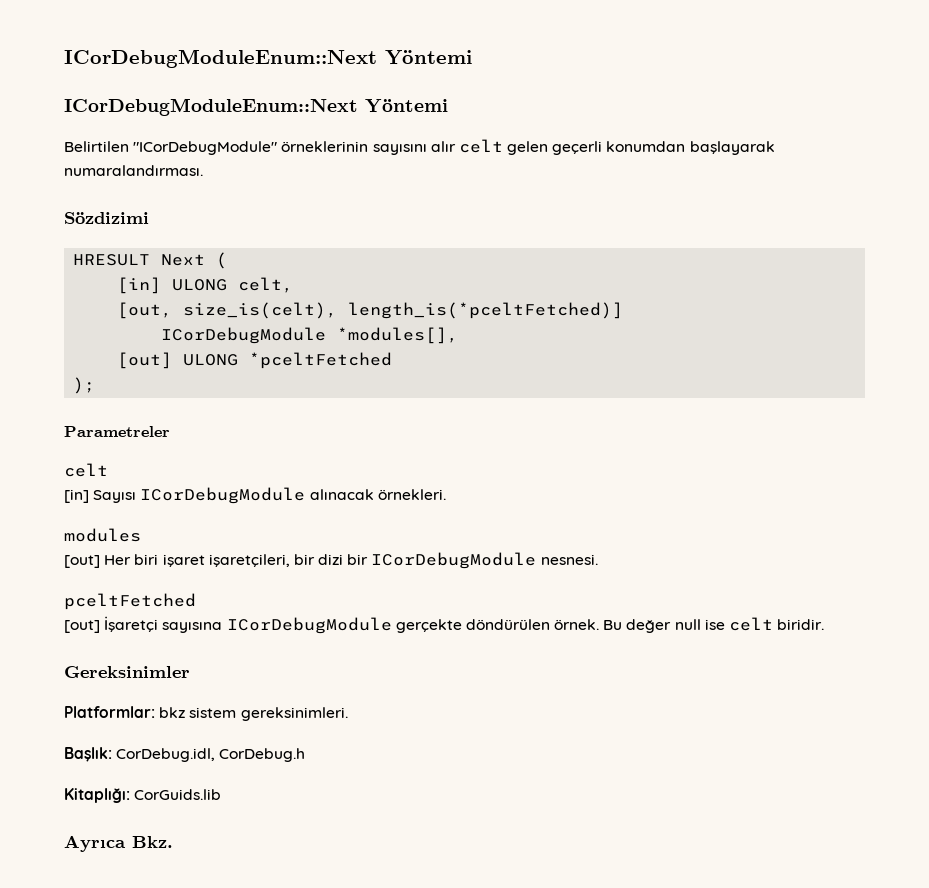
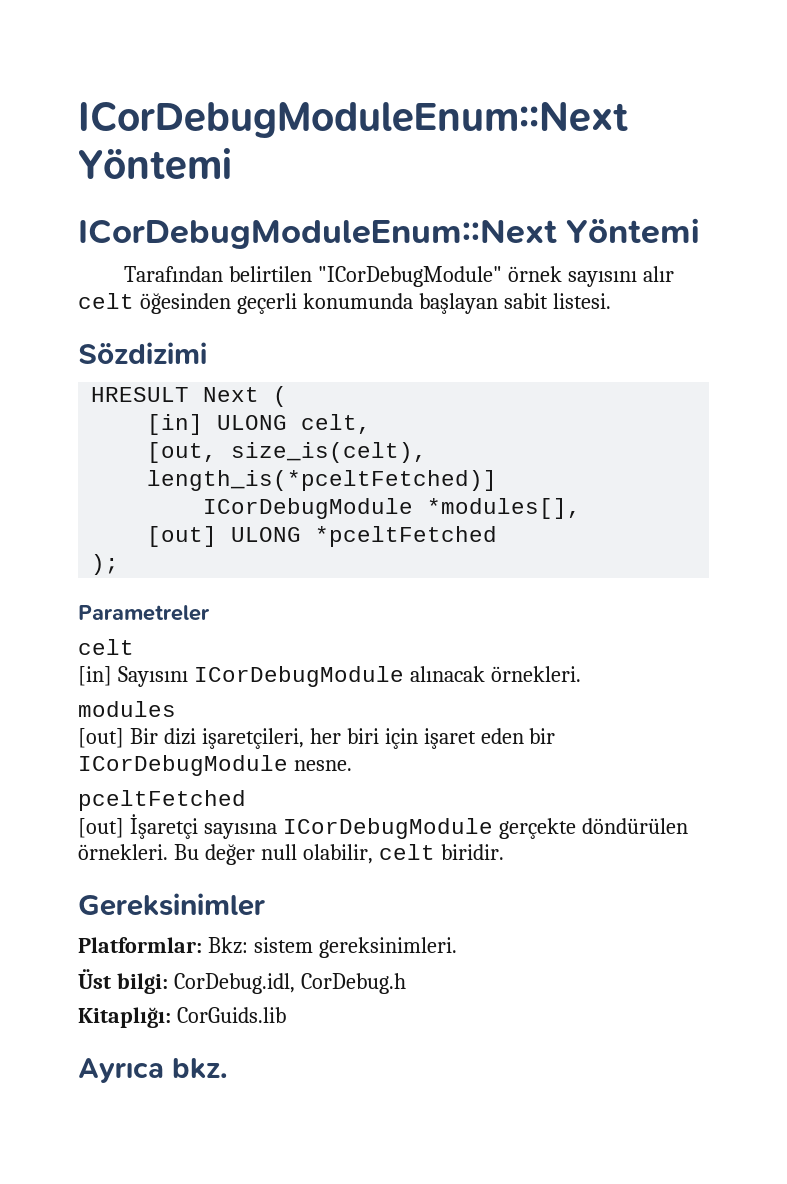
- Belirtilen "ICorDebugModule" örneklerinin sayısını alır celt gelen geçerli konumdan başlayarak numaralandırması.
+ Tarafından belirtilen "ICorDebugModule" örnek sayısını alır celt öğesinden geçerli konumunda başlayan sabit listesi.
- [in] Sayısı ICorDebugModule alınacak örnekleri.
+ [in] Sayısını ICorDebugModule alınacak örnekleri.
- [out] Her biri işaret işaretçileri, bir dizi bir ICorDebugModule nesnesi.
+ [out] Bir dizi işaretçileri, her biri için işaret eden bir ICorDebugModule nesne.
- [out] İşaretçi sayısına ICorDebugModule gerçekte döndürülen örnek.
+ [out] İşaretçi sayısına ICorDebugModule gerçekte döndürülen örnekleri.
- Bu değer null ise celt biridir.
+ Bu değer null olabilir, celt biridir.
- Platformlar: bkz sistem gereksinimleri.
+ Platformlar: Bkz: sistem gereksinimleri.
- Başlık: CorDebug.idl, CorDebug.h
+ Üst bilgi: CorDebug.idl, CorDebug.h
- Ayrıca Bkz.
+ Ayrıca bkz.

